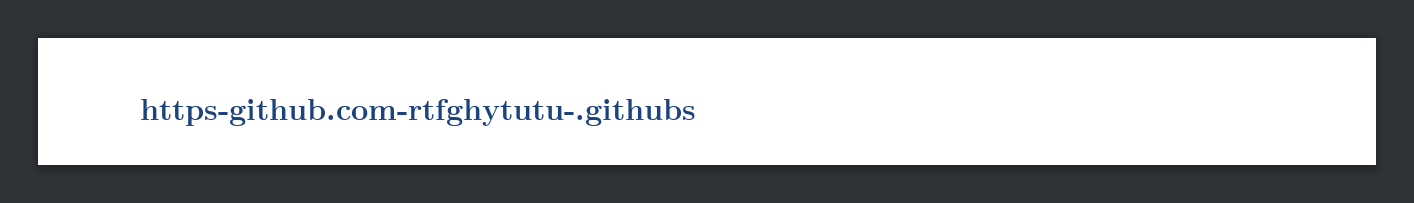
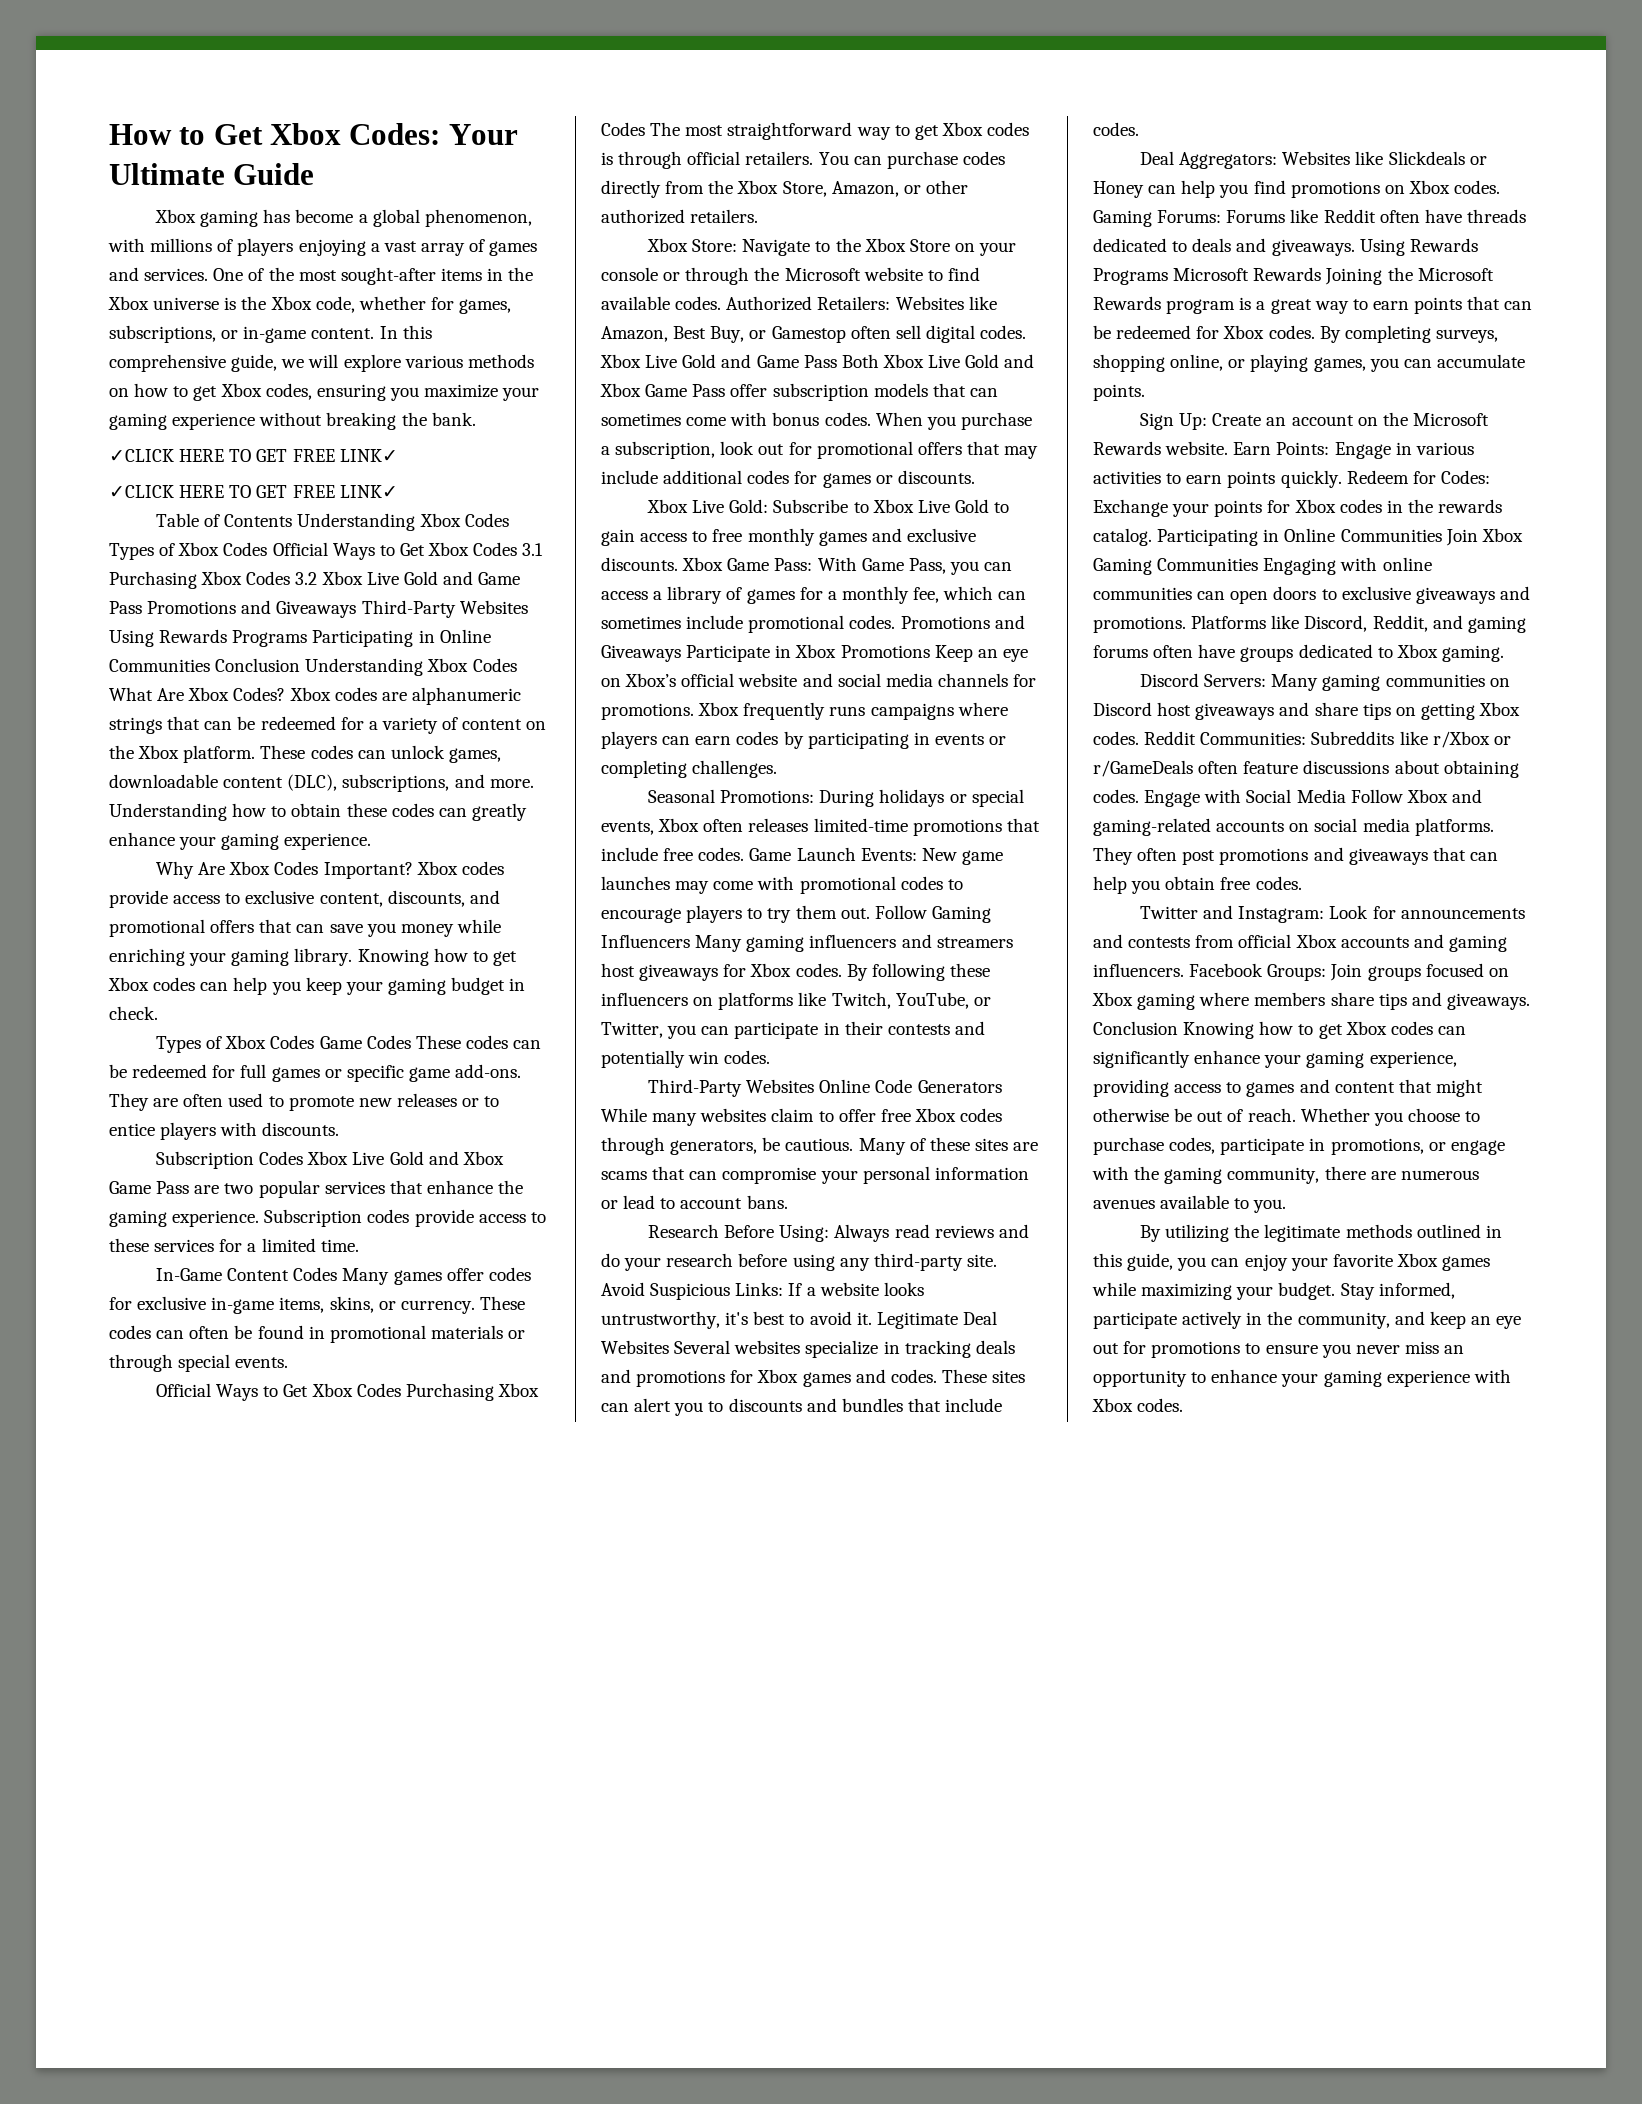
- https-github.com-rtfghytutu-.githubs
+ How to Get Xbox Codes: Your Ultimate Guide
+ Xbox gaming has become a global phenomenon, with millions of players enjoying a vast array of games and services. One of the most sought-after items in the Xbox universe is the Xbox code, whether for games, subscriptions, or in-game content. In this comprehensive guide, we will explore various methods on how to get Xbox codes, ensuring you maximize your gaming experience without breaking the bank.
+ ✓CLICK HERE TO GET FREE LINK✓
+ ✓CLICK HERE TO GET FREE LINK✓
+ Table of Contents Understanding Xbox Codes Types of Xbox Codes Official Ways to Get Xbox Codes 3.1 Purchasing Xbox Codes 3.2 Xbox Live Gold and Game Pass Promotions and Giveaways Third-Party Websites Using Rewards Programs Participating in Online Communities Conclusion Understanding Xbox Codes What Are Xbox Codes? Xbox codes are alphanumeric strings that can be redeemed for a variety of content on the Xbox platform. These codes can unlock games, downloadable content (DLC), subscriptions, and more. Understanding how to obtain these codes can greatly enhance your gaming experience.
+ Why Are Xbox Codes Important? Xbox codes provide access to exclusive content, discounts, and promotional offers that can save you money while enriching your gaming library. Knowing how to get Xbox codes can help you keep your gaming budget in check.
+ Types of Xbox Codes Game Codes These codes can be redeemed for full games or specific game add-ons. They are often used to promote new releases or to entice players with discounts.
+ Subscription Codes Xbox Live Gold and Xbox Game Pass are two popular services that enhance the gaming experience. Subscription codes provide access to these services for a limited time.
+ In-Game Content Codes Many games offer codes for exclusive in-game items, skins, or currency. These codes can often be found in promotional materials or through special events.
+ Official Ways to Get Xbox Codes Purchasing Xbox Codes The most straightforward way to get Xbox codes is through official retailers. You can purchase codes directly from the Xbox Store, Amazon, or other authorized retailers.
+ Xbox Store: Navigate to the Xbox Store on your console or through the Microsoft website to find available codes. Authorized Retailers: Websites like Amazon, Best Buy, or Gamestop often sell digital codes. Xbox Live Gold and Game Pass Both Xbox Live Gold and Xbox Game Pass offer subscription models that can sometimes come with bonus codes. When you purchase a subscription, look out for promotional offers that may include additional codes for games or discounts.
+ Xbox Live Gold: Subscribe to Xbox Live Gold to gain access to free monthly games and exclusive discounts. Xbox Game Pass: With Game Pass, you can access a library of games for a monthly fee, which can sometimes include promotional codes. Promotions and Giveaways Participate in Xbox Promotions Keep an eye on Xbox’s official website and social media channels for promotions. Xbox frequently runs campaigns where players can earn codes by participating in events or completing challenges.
+ Seasonal Promotions: During holidays or special events, Xbox often releases limited-time promotions that include free codes. Game Launch Events: New game launches may come with promotional codes to encourage players to try them out. Follow Gaming Influencers Many gaming influencers and streamers host giveaways for Xbox codes. By following these influencers on platforms like Twitch, YouTube, or Twitter, you can participate in their contests and potentially win codes.
+ Third-Party Websites Online Code Generators While many websites claim to offer free Xbox codes through generators, be cautious. Many of these sites are scams that can compromise your personal information or lead to account bans.
+ Research Before Using: Always read reviews and do your research before using any third-party site. Avoid Suspicious Links: If a website looks untrustworthy, it's best to avoid it. Legitimate Deal Websites Several websites specialize in tracking deals and promotions for Xbox games and codes. These sites can alert you to discounts and bundles that include codes.
+ Deal Aggregators: Websites like Slickdeals or Honey can help you find promotions on Xbox codes. Gaming Forums: Forums like Reddit often have threads dedicated to deals and giveaways. Using Rewards Programs Microsoft Rewards Joining the Microsoft Rewards program is a great way to earn points that can be redeemed for Xbox codes. By completing surveys, shopping online, or playing games, you can accumulate points.
+ Sign Up: Create an account on the Microsoft Rewards website. Earn Points: Engage in various activities to earn points quickly. Redeem for Codes: Exchange your points for Xbox codes in the rewards catalog. Participating in Online Communities Join Xbox Gaming Communities Engaging with online communities can open doors to exclusive giveaways and promotions. Platforms like Discord, Reddit, and gaming forums often have groups dedicated to Xbox gaming.
+ Discord Servers: Many gaming communities on Discord host giveaways and share tips on getting Xbox codes. Reddit Communities: Subreddits like r/Xbox or r/GameDeals often feature discussions about obtaining codes. Engage with Social Media Follow Xbox and gaming-related accounts on social media platforms. They often post promotions and giveaways that can help you obtain free codes.
+ Twitter and Instagram: Look for announcements and contests from official Xbox accounts and gaming influencers. Facebook Groups: Join groups focused on Xbox gaming where members share tips and giveaways. Conclusion Knowing how to get Xbox codes can significantly enhance your gaming experience, providing access to games and content that might otherwise be out of reach. Whether you choose to purchase codes, participate in promotions, or engage with the gaming community, there are numerous avenues available to you.
+ By utilizing the legitimate methods outlined in this guide, you can enjoy your favorite Xbox games while maximizing your budget. Stay informed, participate actively in the community, and keep an eye out for promotions to ensure you never miss an opportunity to enhance your gaming experience with Xbox codes.

